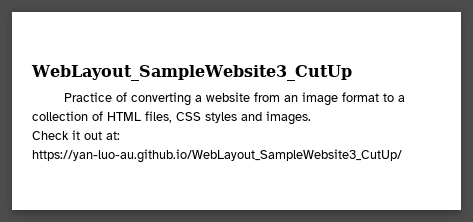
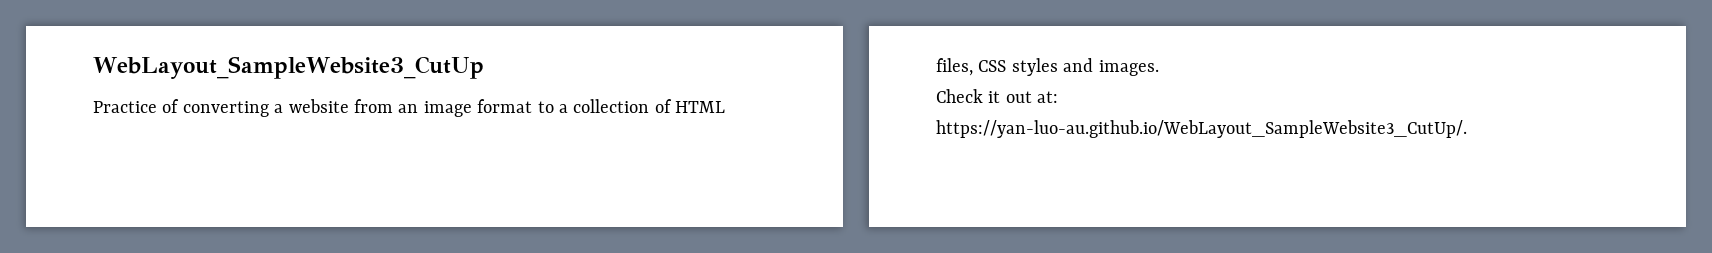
- Check it out at: https://yan-luo-au.github.io/WebLayout_SampleWebsite3_CutUp/
+ Check it out at: https://yan-luo-au.github.io/WebLayout_SampleWebsite3_CutUp/.

